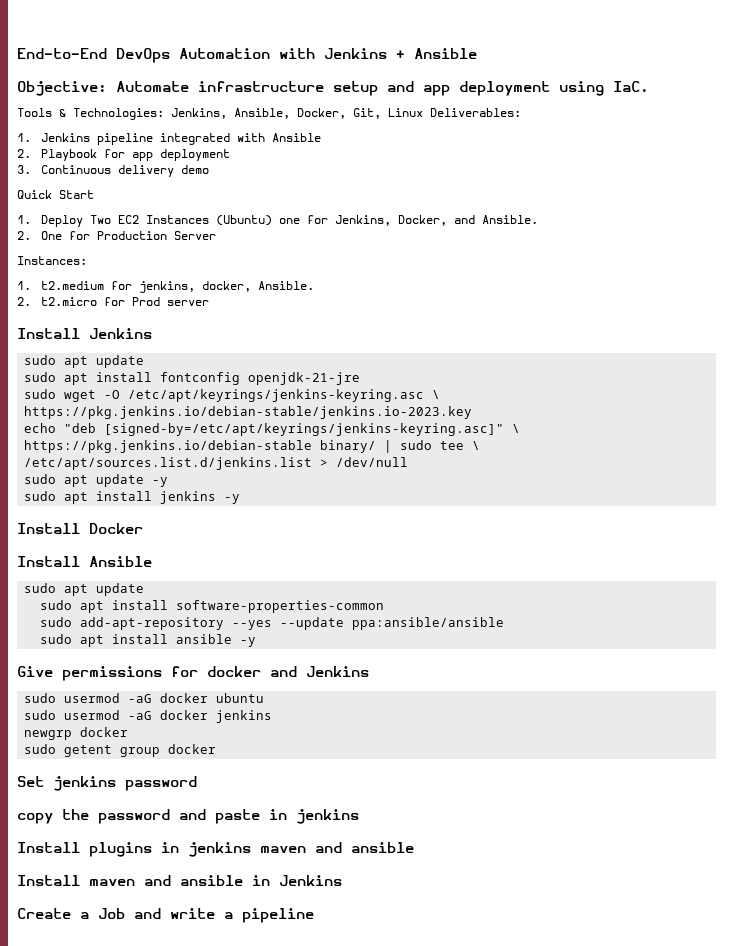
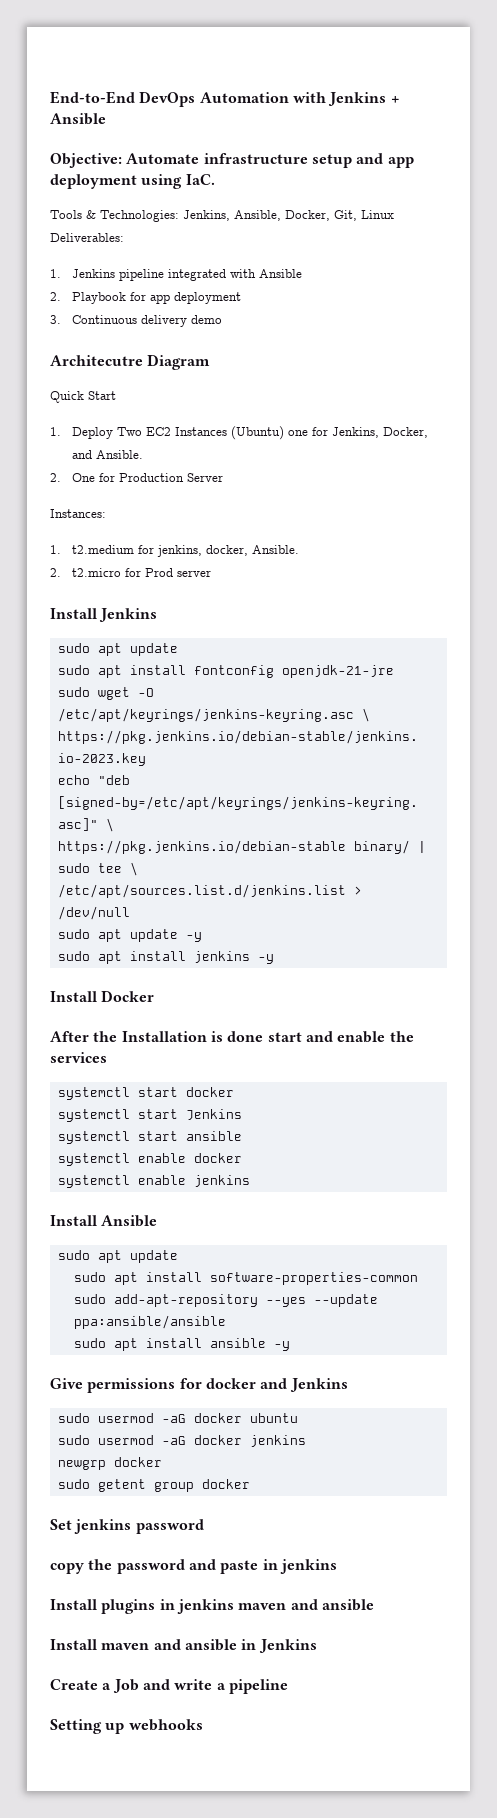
+ Architecutre Diagram
+ After the Installation is done start and enable the services
+ systemctl start docker
+ systemctl start Jenkins
+ systemctl start ansible
+ systemctl enable docker
+ systemctl enable jenkins
+ Setting up webhooks

